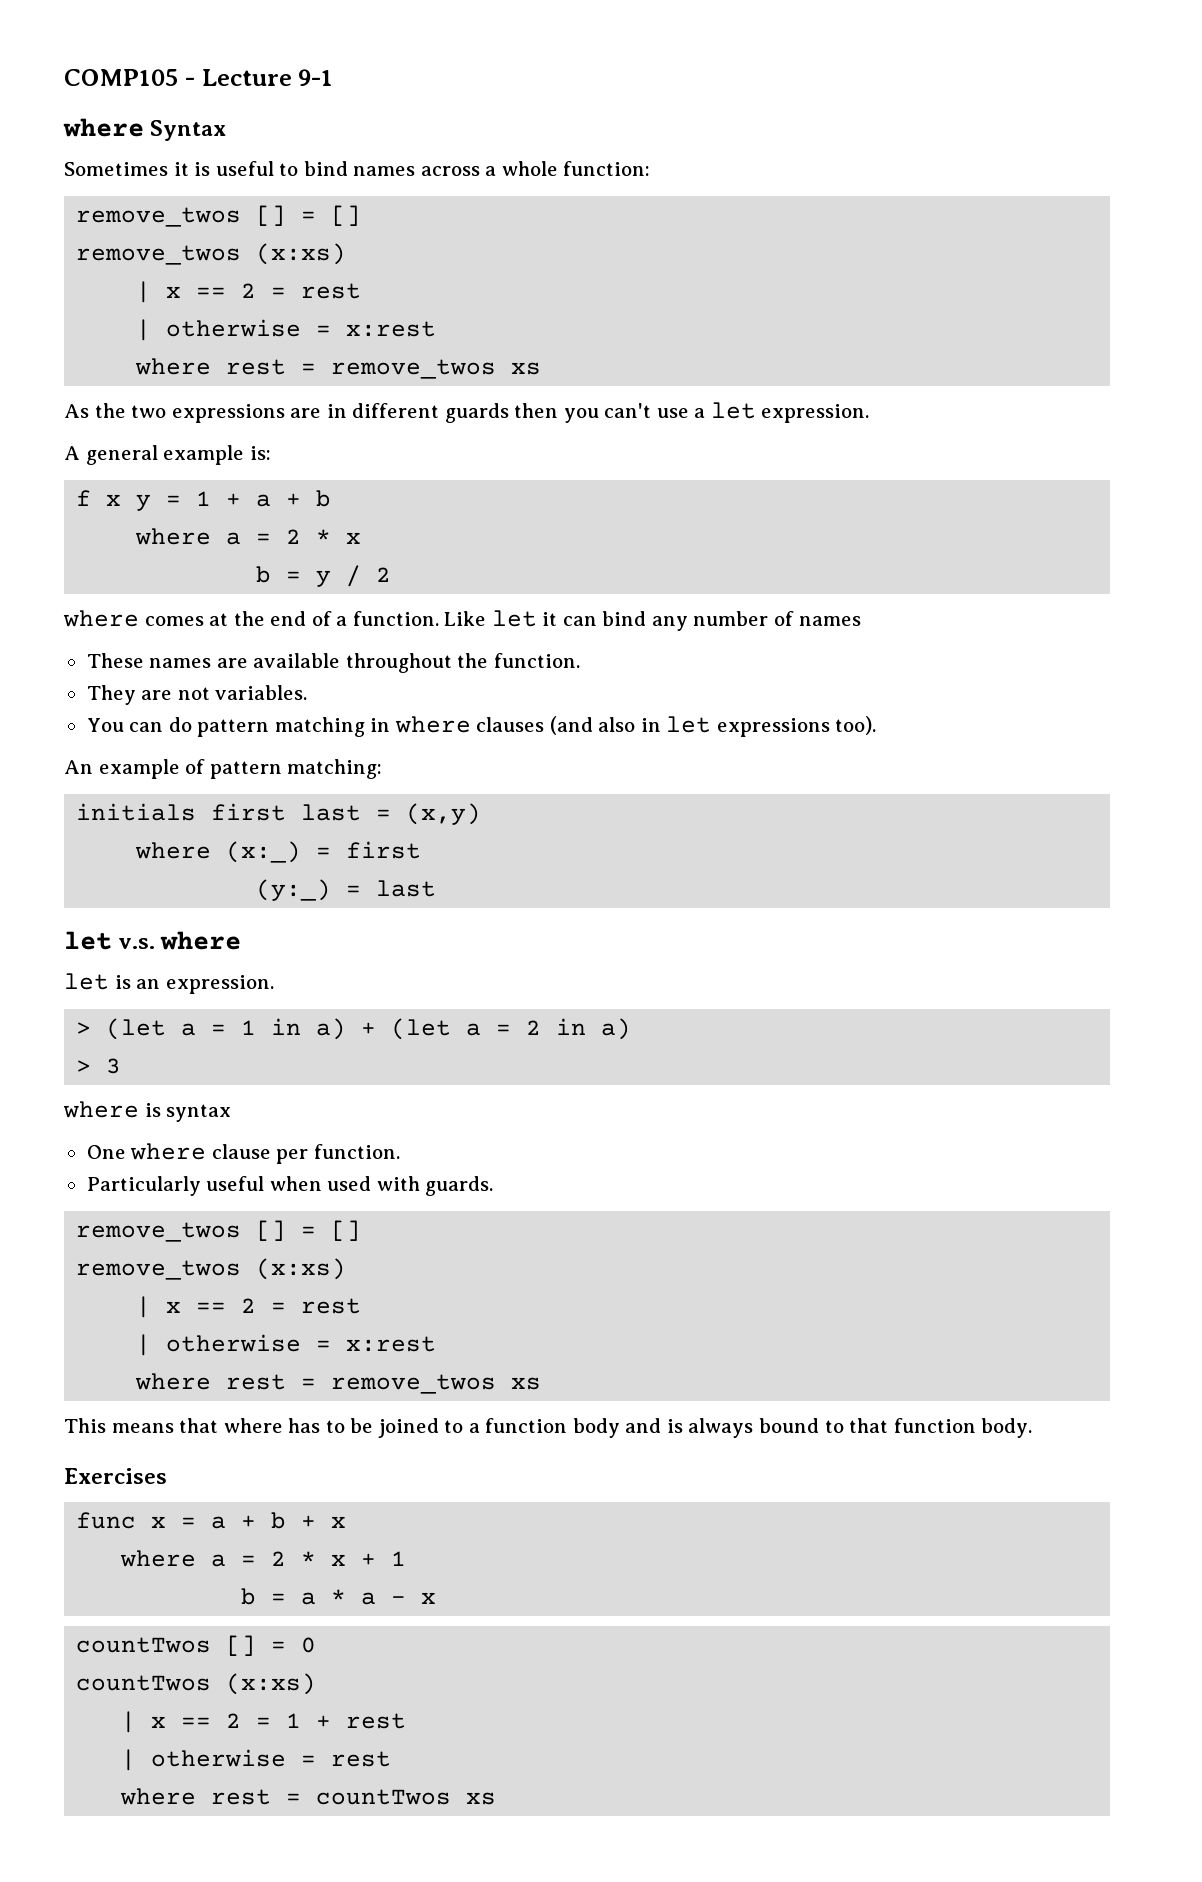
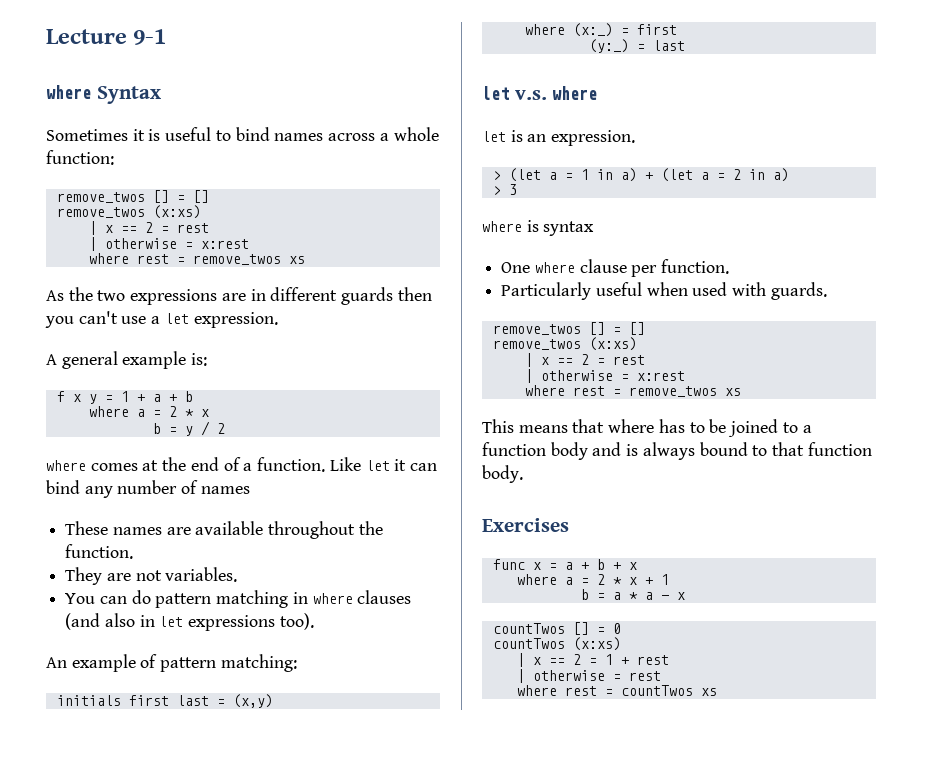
- COMP105 - Lecture 9-1
+ Lecture 9-1

